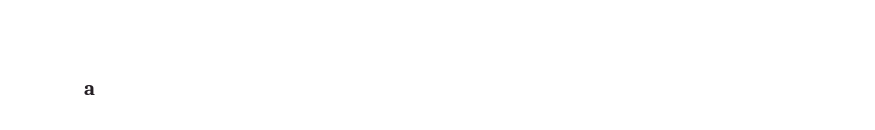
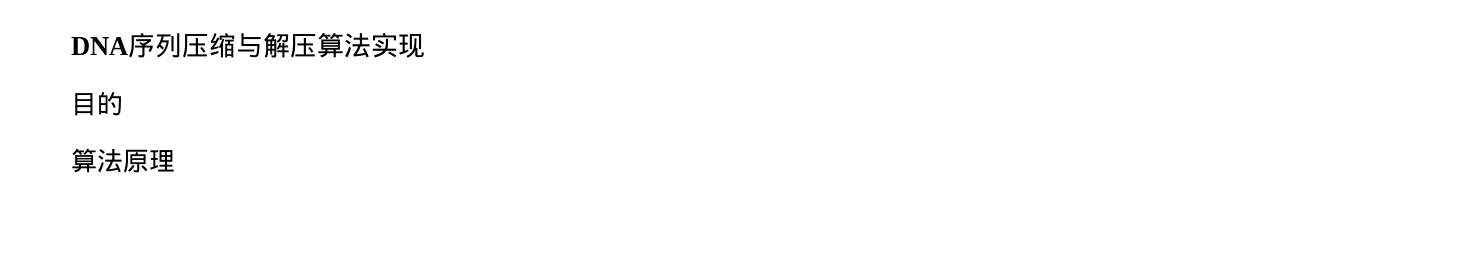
- a
+ DNA序列压缩与解压算法实现
+ 目的
+ 算法原理

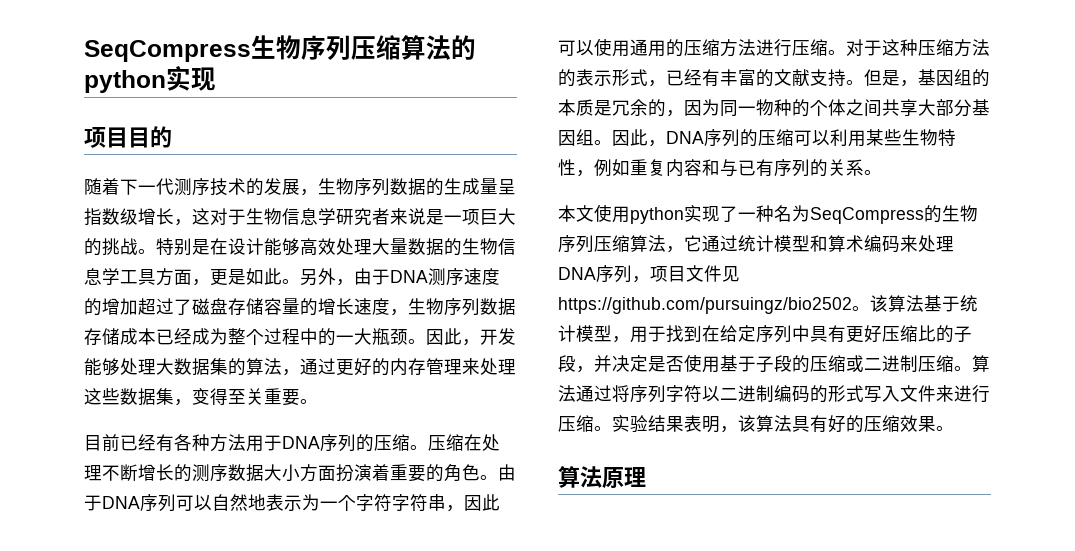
- DNA序列压缩与解压算法实现
+ SeqCompress生物序列压缩算法的python实现
- 目的
+ 项目目的
+ 随着下一代测序技术的发展，生物序列数据的生成量呈指数级增长，这对于生物信息学研究者来说是一项巨大的挑战。特别是在设计能够高效处理大量数据的生物信息学工具方面，更是如此。另外，由于DNA测序速度的增加超过了磁盘存储容量的增长速度，生物序列数据存储成本已经成为整个过程中的一大瓶颈。因此，开发能够处理大数据集的算法，通过更好的内存管理来处理这些数据集，变得至关重要。
+ 目前已经有各种方法用于DNA序列的压缩。压缩在处理不断增长的测序数据大小方面扮演着重要的角色。由于DNA序列可以自然地表示为一个字符字符串，因此可以使用通用的压缩方法进行压缩。对于这种压缩方法的表示形式，已经有丰富的文献支持。但是，基因组的本质是冗余的，因为同一物种的个体之间共享大部分基因组。因此，DNA序列的压缩可以利用某些生物特性，例如重复内容和与已有序列的关系。
+ 本文使用python实现了一种名为SeqCompress的生物序列压缩算法，它通过统计模型和算术编码来处理DNA序列，项目文件见https://github.com/pursuingz/bio2502。该算法基于统计模型，用于找到在给定序列中具有更好压缩比的子段，并决定是否使用基于子段的压缩或二进制压缩。算法通过将序列字符以二进制编码的形式写入文件来进行压缩。实验结果表明，该算法具有好的压缩效果。

